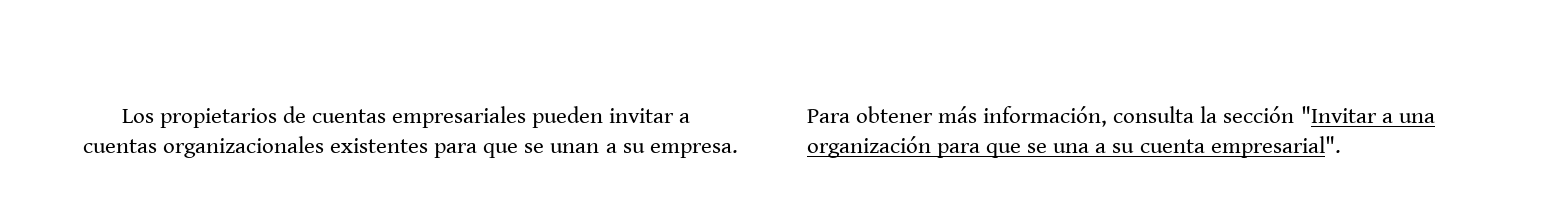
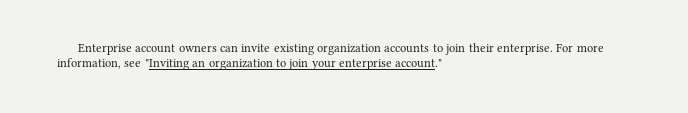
- Los propietarios de cuentas empresariales pueden invitar a cuentas organizacionales existentes para que se unan a su empresa. Para obtener más información, consulta la sección "Invitar a una organización para que se una a su cuenta empresarial".
+ Enterprise account owners can invite existing organization accounts to join their enterprise. For more information, see "Inviting an organization to join your enterprise account."

